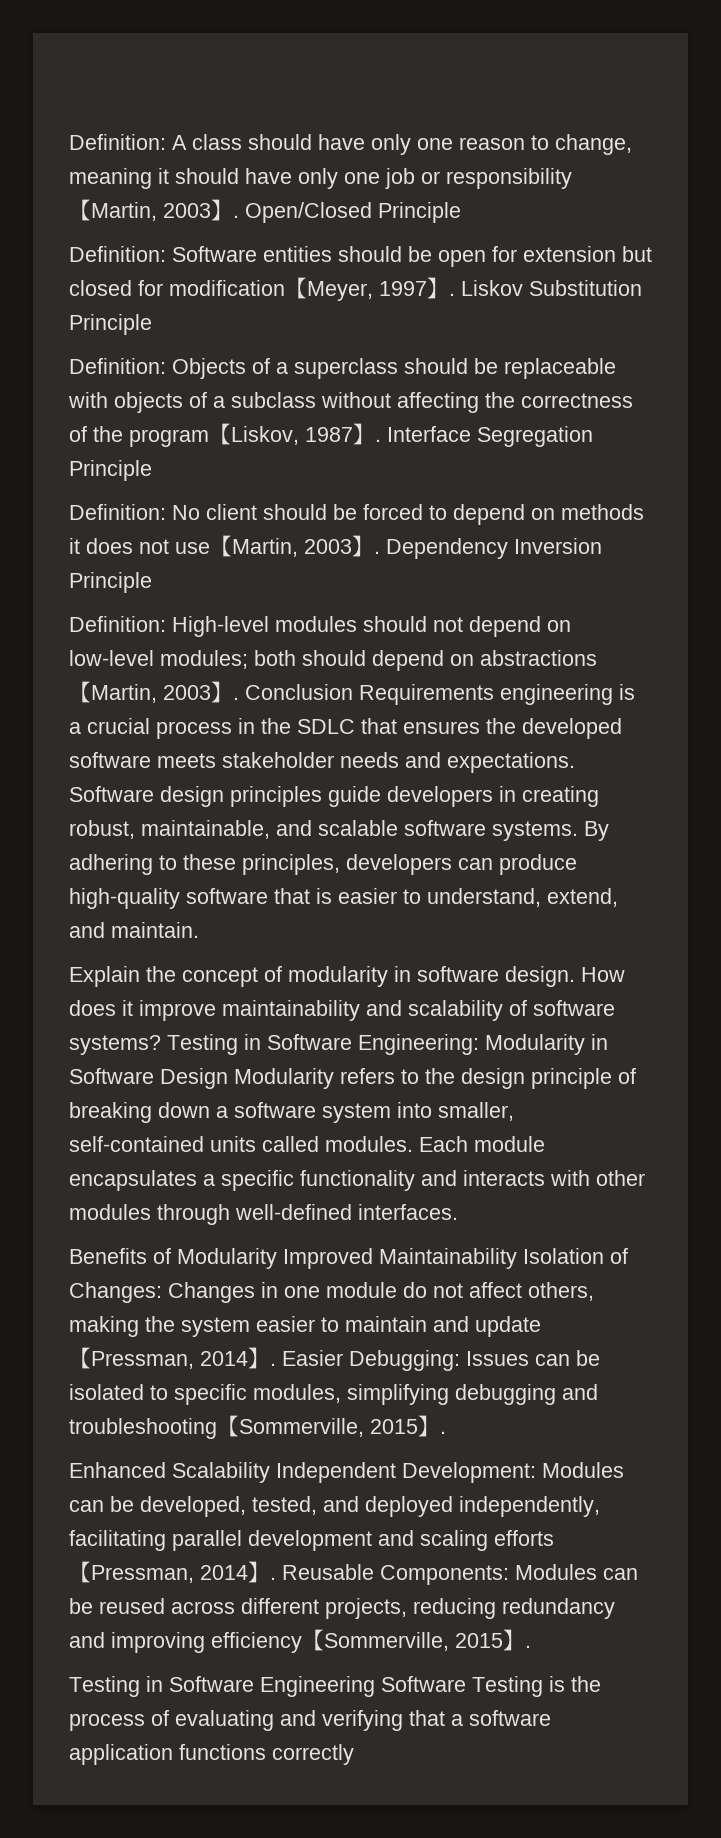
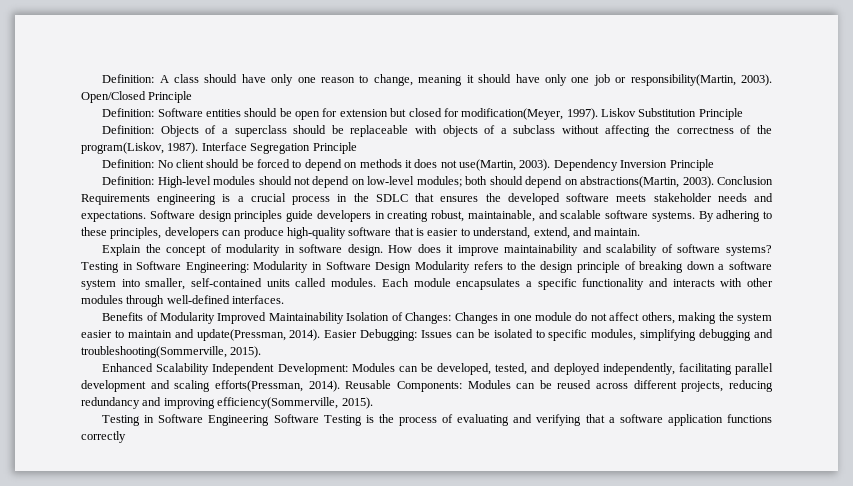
- Definition: A class should have only one reason to change, meaning it should have only one job or responsibility【Martin, 2003】.
+ Definition: A class should have only one reason to change, meaning it should have only one job or responsibility(Martin, 2003).
- Definition: Software entities should be open for extension but closed for modification【Meyer, 1997】.
+ Definition: Software entities should be open for extension but closed for modification(Meyer, 1997).
- Definition: Objects of a superclass should be replaceable with objects of a subclass without affecting the correctness of the program【Liskov, 1987】.
+ Definition: Objects of a superclass should be replaceable with objects of a subclass without affecting the correctness of the program(Liskov, 1987).
- Definition: No client should be forced to depend on methods it does not use【Martin, 2003】.
+ Definition: No client should be forced to depend on methods it does not use(Martin, 2003).
- Definition: High-level modules should not depend on low-level modules; both should depend on abstractions【Martin, 2003】.
+ Definition: High-level modules should not depend on low-level modules; both should depend on abstractions(Martin, 2003).
- Benefits of Modularity Improved Maintainability Isolation of Changes: Changes in one module do not affect others, making the system easier to maintain and update【Pressman, 2014】.
+ Benefits of Modularity Improved Maintainability Isolation of Changes: Changes in one module do not affect others, making the system easier to maintain and update(Pressman, 2014).
- Easier Debugging: Issues can be isolated to specific modules, simplifying debugging and troubleshooting【Sommerville, 2015】.
+ Easier Debugging: Issues can be isolated to specific modules, simplifying debugging and troubleshooting(Sommerville, 2015).
- Enhanced Scalability Independent Development: Modules can be developed, tested, and deployed independently, facilitating parallel development and scaling efforts【Pressman, 2014】.
+ Enhanced Scalability Independent Development: Modules can be developed, tested, and deployed independently, facilitating parallel development and scaling efforts(Pressman, 2014).
- Reusable Components: Modules can be reused across different projects, reducing redundancy and improving efficiency【Sommerville, 2015】.
+ Reusable Components: Modules can be reused across different projects, reducing redundancy and improving efficiency(Sommerville, 2015).

